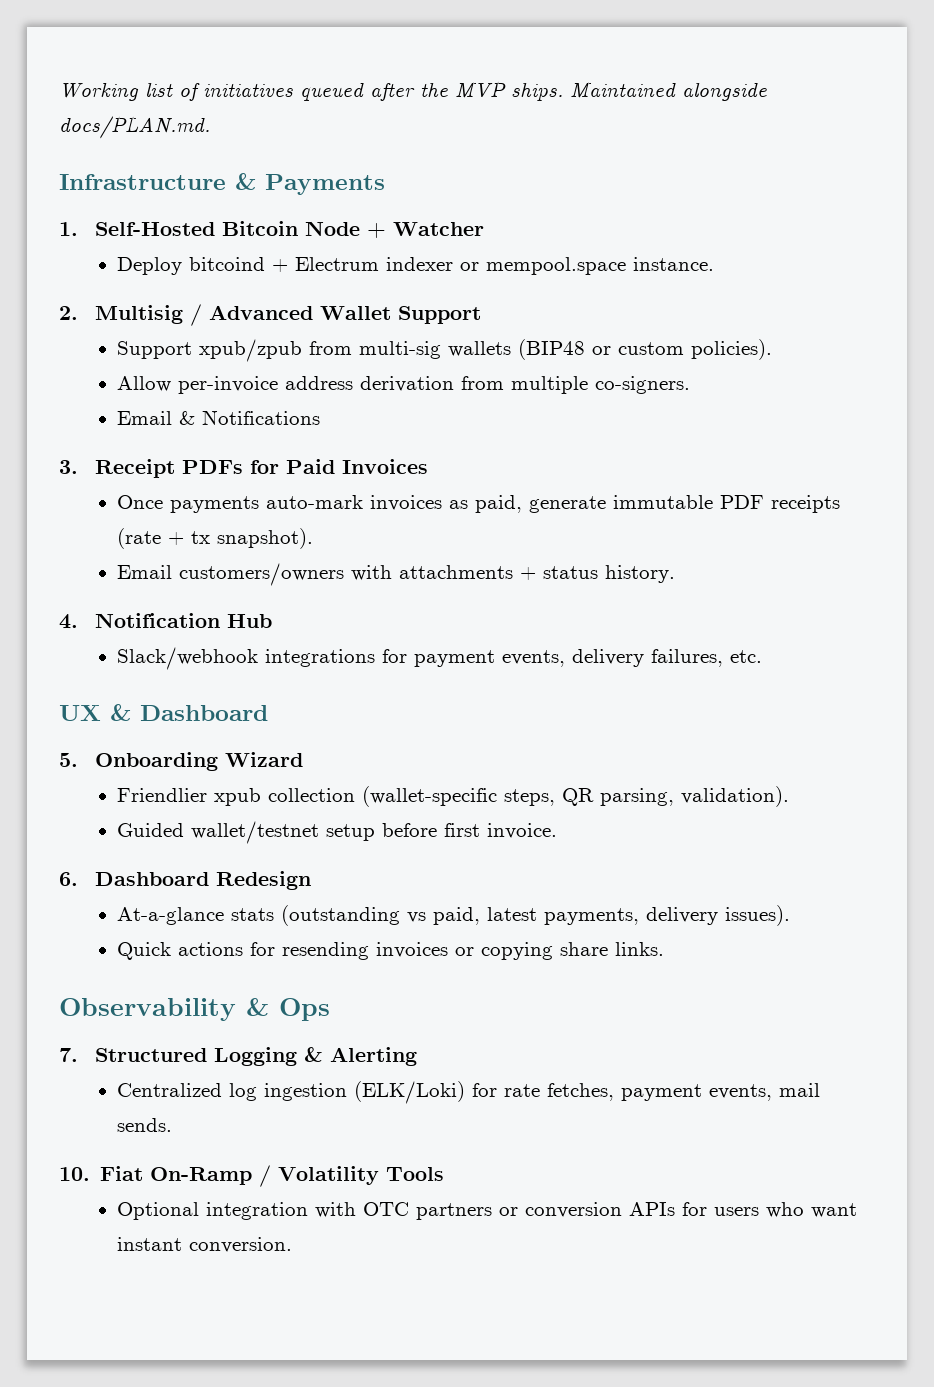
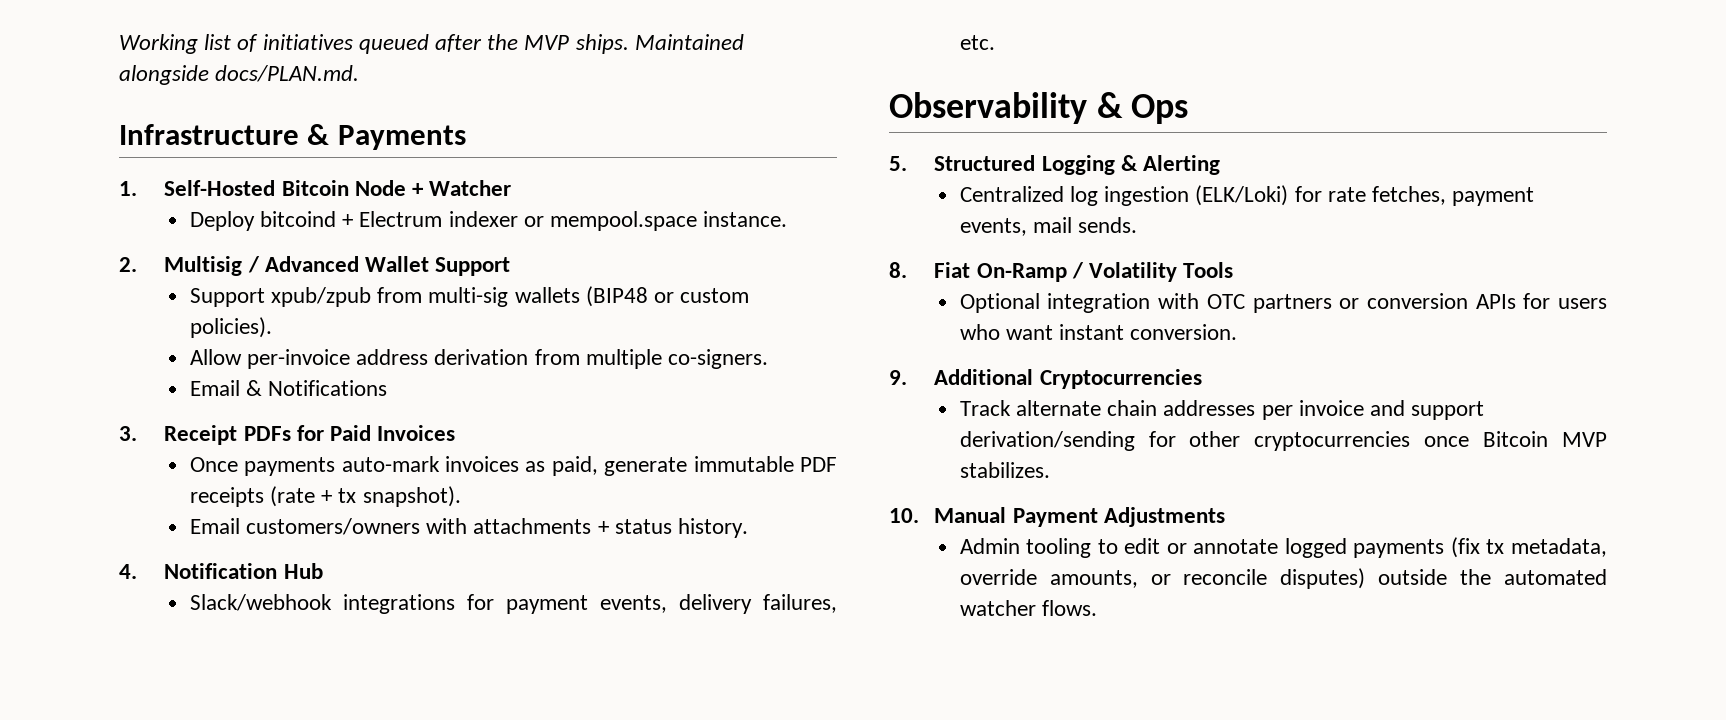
- UX & Dashboard
- 5. Onboarding Wizard
- Friendlier xpub collection (wallet-specific steps, QR parsing, validation).
- Guided wallet/testnet setup before first invoice.
- 6. Dashboard Redesign
- At-a-glance stats (outstanding vs paid, latest payments, delivery issues).
- Quick actions for resending invoices or copying share links.
- 7. Structured Logging & Alerting
+ 5. Structured Logging & Alerting
- 10. Fiat On-Ramp / Volatility Tools
+ 8. Fiat On-Ramp / Volatility Tools
+ 9. Additional Cryptocurrencies
+ Track alternate chain addresses per invoice and support derivation/sending for other cryptocurrencies once Bitcoin MVP stabilizes.
+ 10. Manual Payment Adjustments
+ Admin tooling to edit or annotate logged payments (fix tx metadata, override amounts, or reconcile disputes) outside the automated watcher flows.

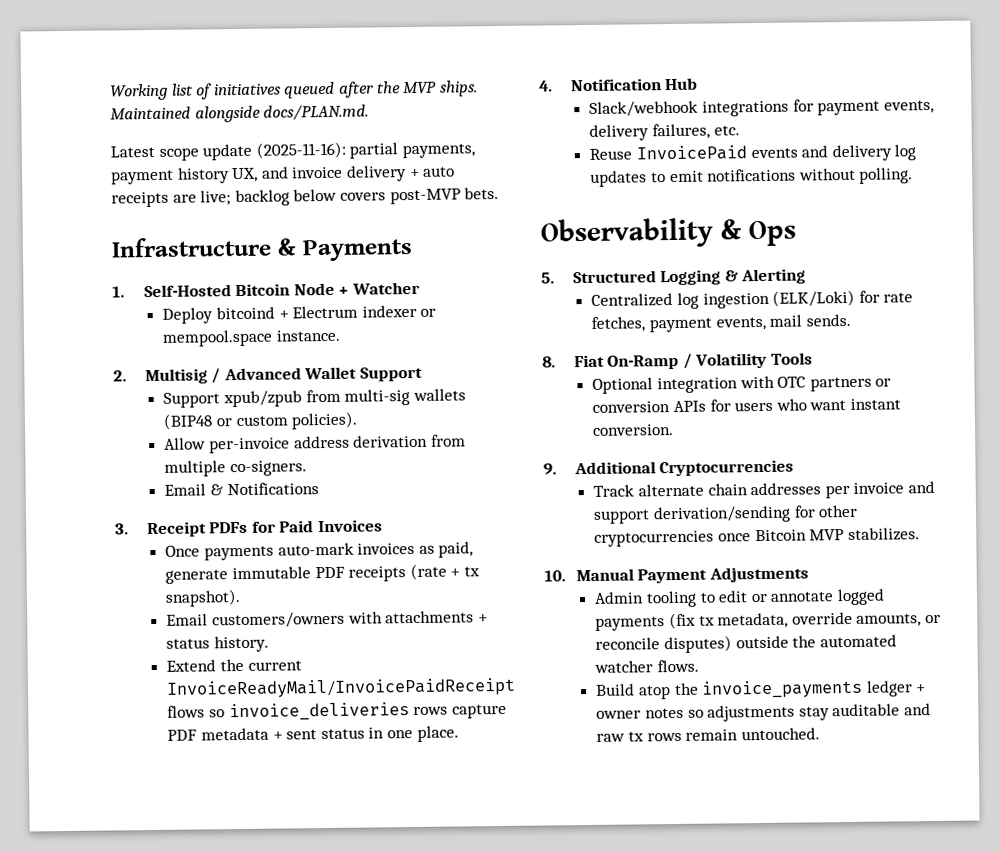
+ Latest scope update (2025-11-16): partial payments, payment history UX, and invoice delivery + auto receipts are live; backlog below covers post-MVP bets.
+ Extend the current InvoiceReadyMail/InvoicePaidReceipt flows so invoice_deliveries rows capture PDF metadata + sent status in one place.
+ Reuse InvoicePaid events and delivery log updates to emit notifications without polling.
+ Build atop the invoice_payments ledger + owner notes so adjustments stay auditable and raw tx rows remain untouched.

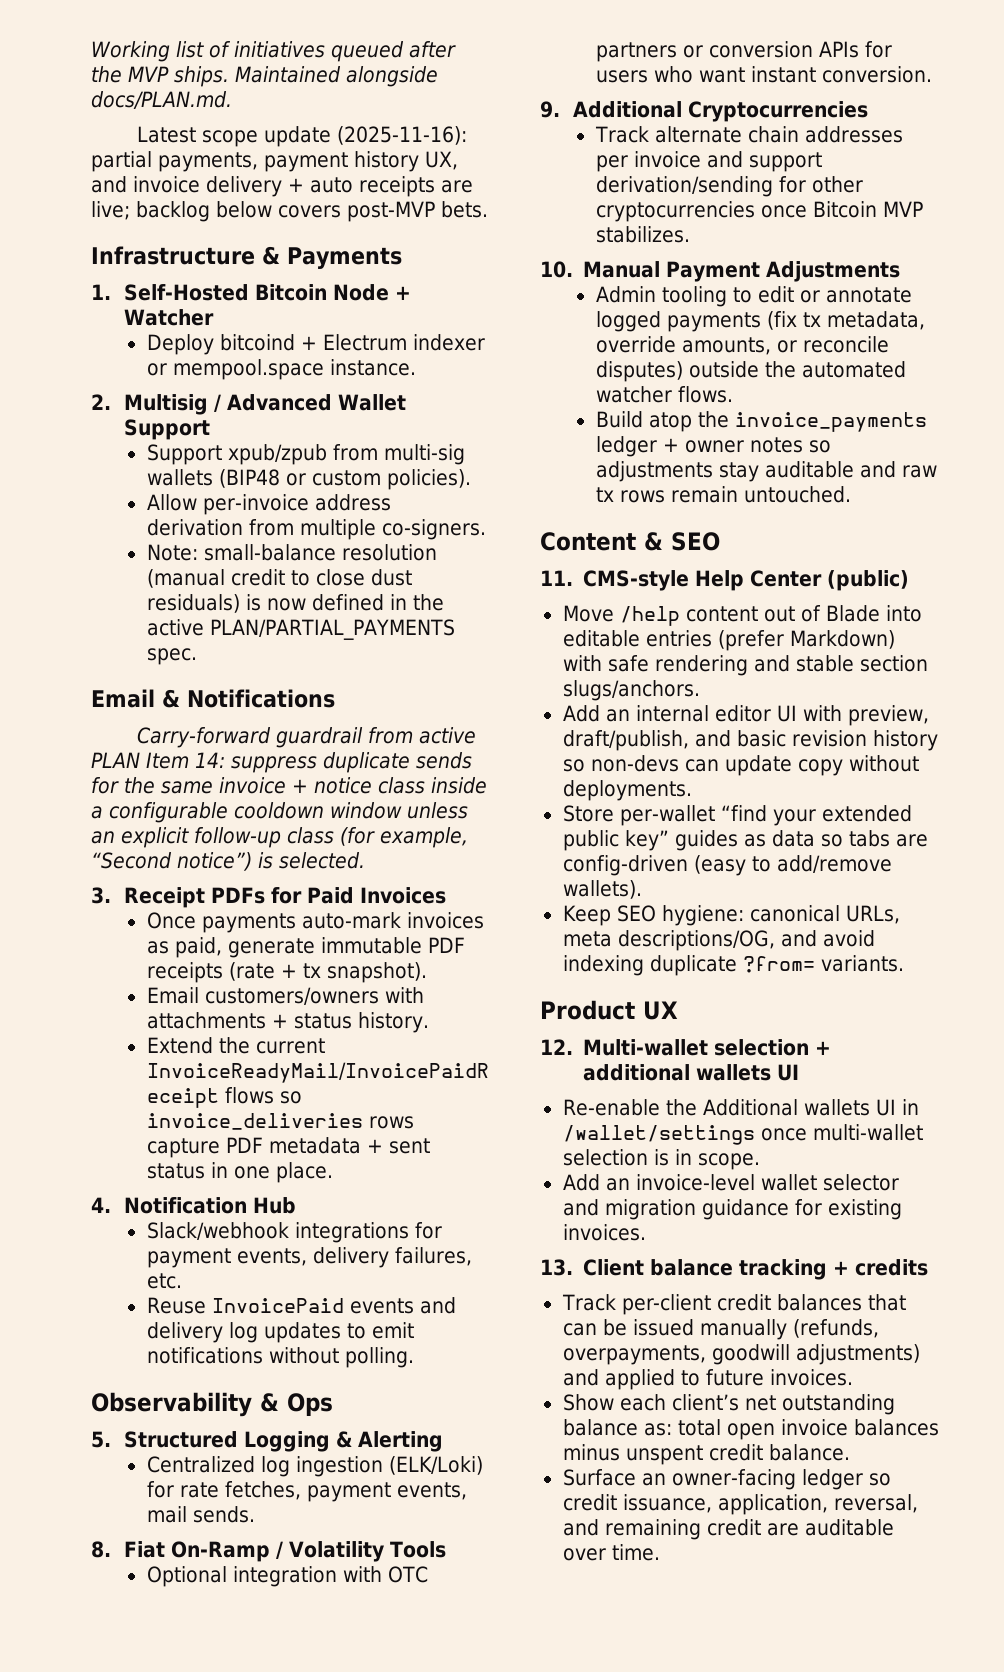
+ Note: small-balance resolution (manual credit to close dust residuals) is now defined in the active PLAN/PARTIAL_PAYMENTS spec.
  Email & Notifications
+ Carry-forward guardrail from active PLAN Item 14: suppress duplicate sends for the same invoice + notice class inside a configurable cooldown window unless an explicit follow-up class (for example, “Second notice”) is selected.
+ Content & SEO
+ 11. CMS-style Help Center (public)
+ Move /help content out of Blade into editable entries (prefer Markdown) with safe rendering and stable section slugs/anchors.
+ Add an internal editor UI with preview, draft/publish, and basic revision history so non-devs can update copy without deployments.
+ Store per-wallet “find your extended public key” guides as data so tabs are config-driven (easy to add/remove wallets).
+ Keep SEO hygiene: canonical URLs, meta descriptions/OG, and avoid indexing duplicate ?from= variants.
+ Product UX
+ 12. Multi-wallet selection + additional wallets UI
+ Re-enable the Additional wallets UI in /wallet/settings once multi-wallet selection is in scope.
+ Add an invoice-level wallet selector and migration guidance for existing invoices.
+ 13. Client balance tracking + credits
+ Track per-client credit balances that can be issued manually (refunds, overpayments, goodwill adjustments) and applied to future invoices.
+ Show each client’s net outstanding balance as: total open invoice balances minus unspent credit balance.
+ Surface an owner-facing ledger so credit issuance, application, reversal, and remaining credit are auditable over time.

